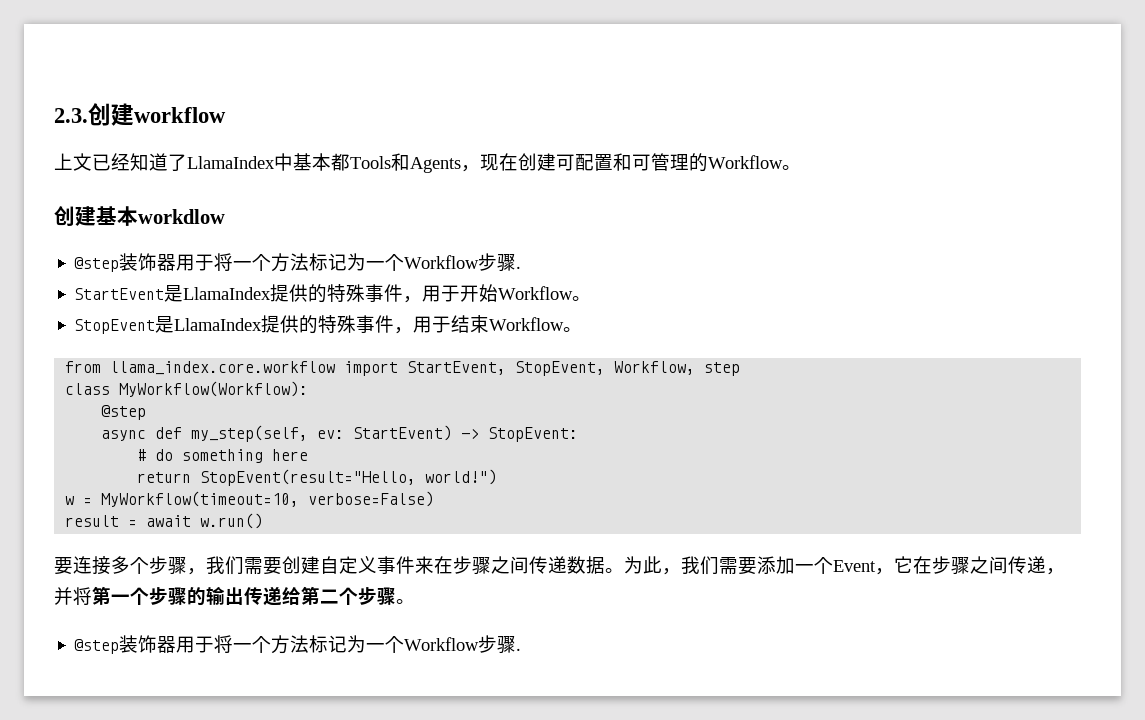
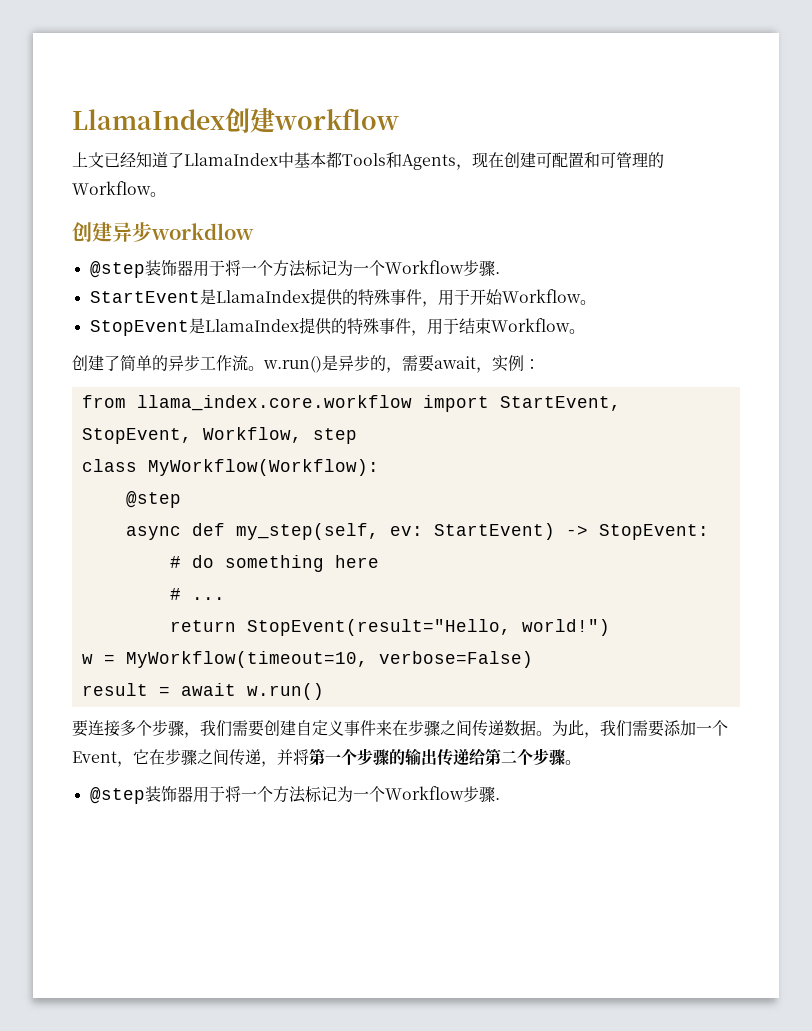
- 2.3.创建workflow
+ LlamaIndex创建workflow
- 创建基本workdlow
+ 创建异步workdlow
+ 创建了简单的异步工作流。w.run()是异步的，需要await，实例：
+ # ...

